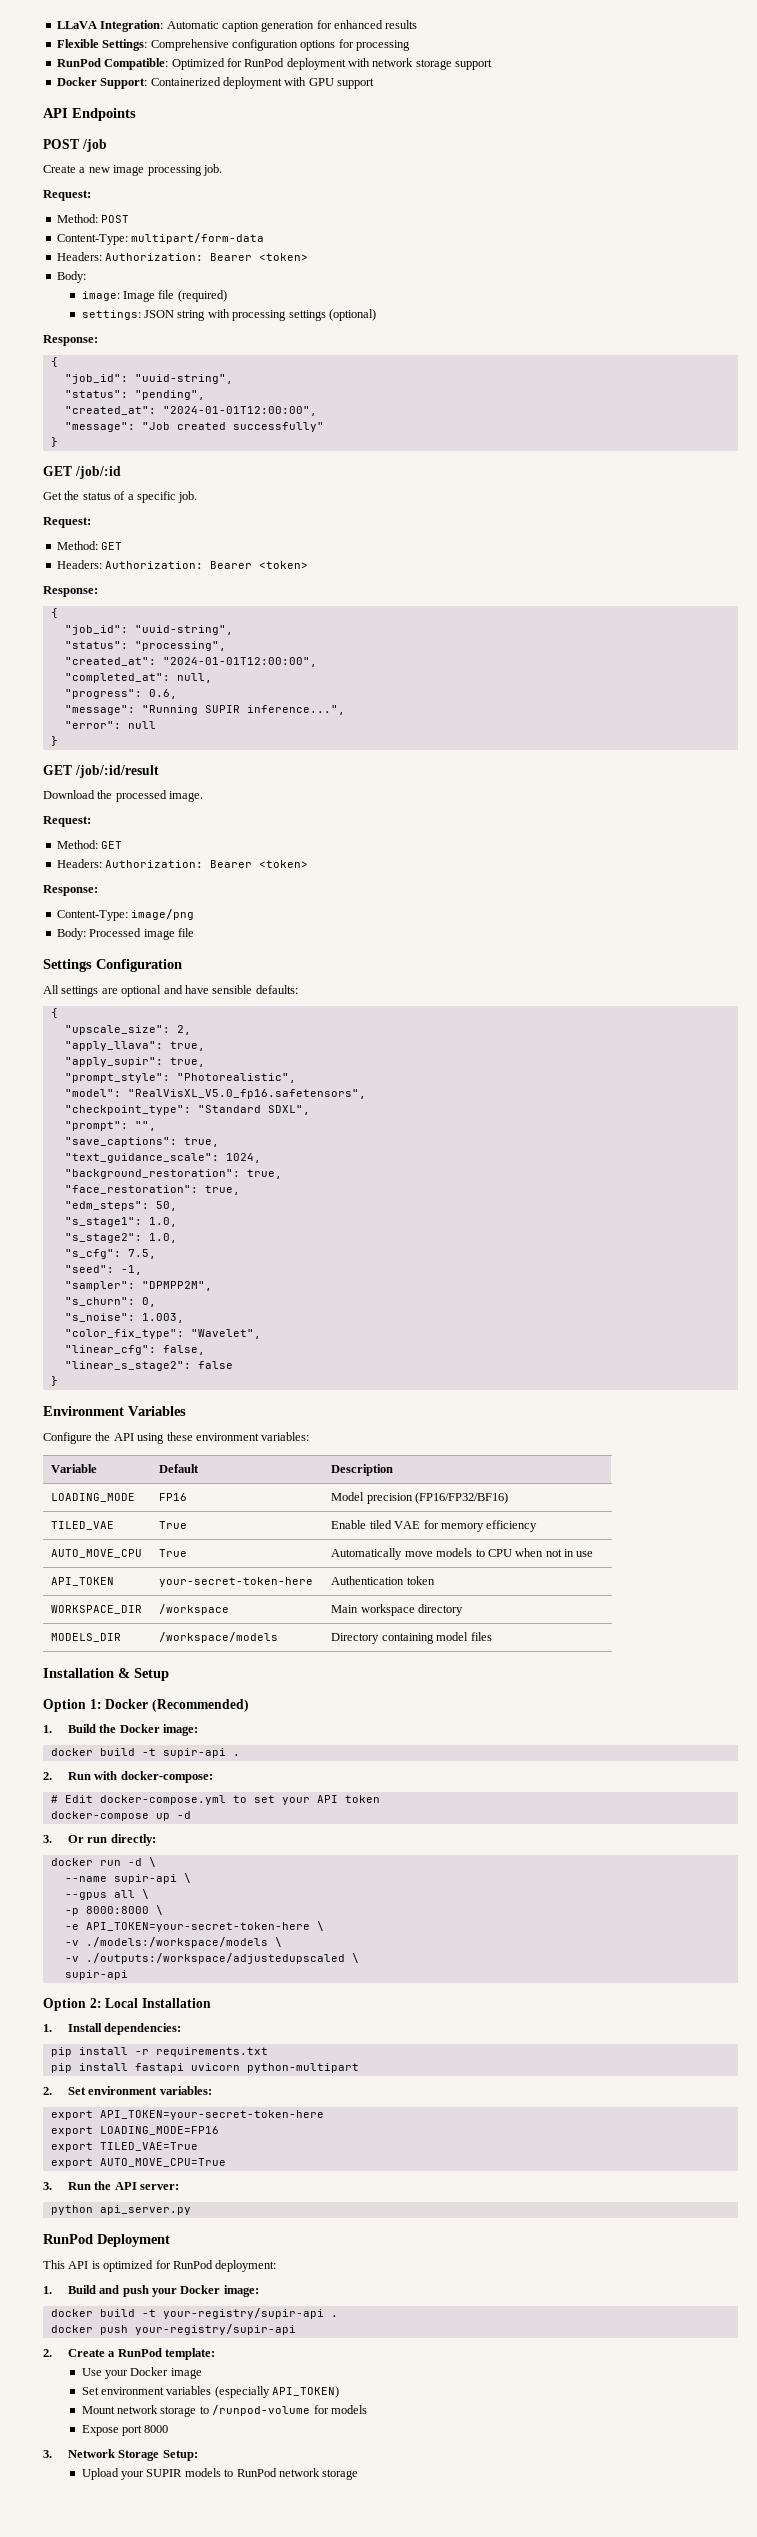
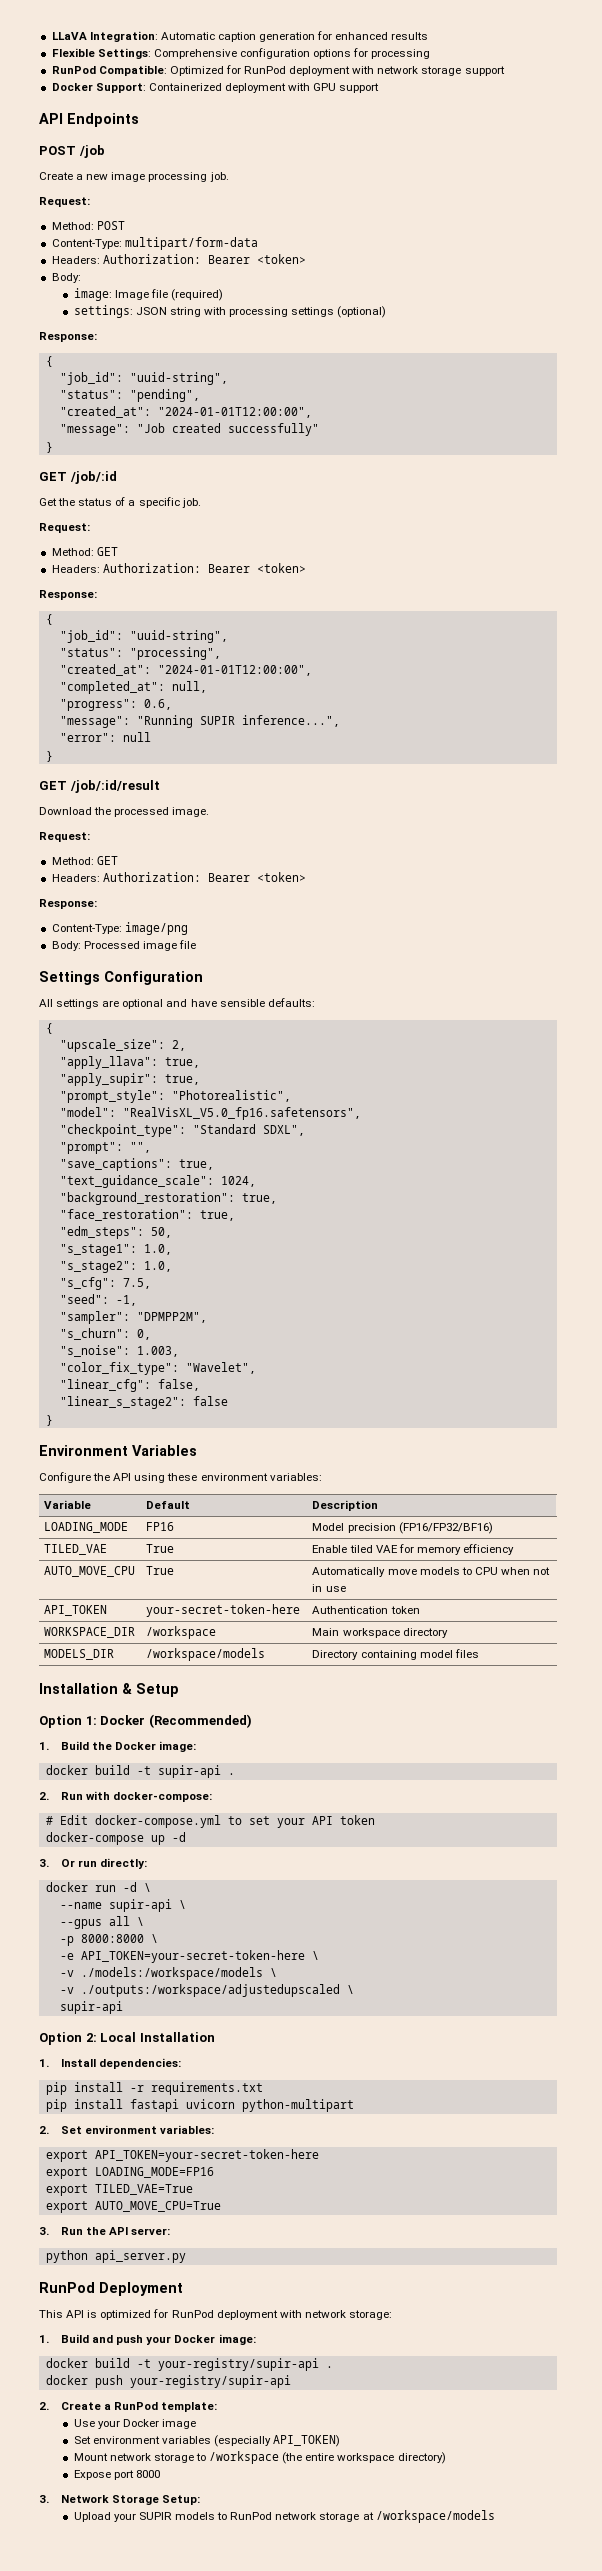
- This API is optimized for RunPod deployment:
+ This API is optimized for RunPod deployment with network storage:
- Mount network storage to /runpod-volume for models
+ Mount network storage to /workspace (the entire workspace directory)
- Upload your SUPIR models to RunPod network storage
+ Upload your SUPIR models to RunPod network storage at /workspace/models

